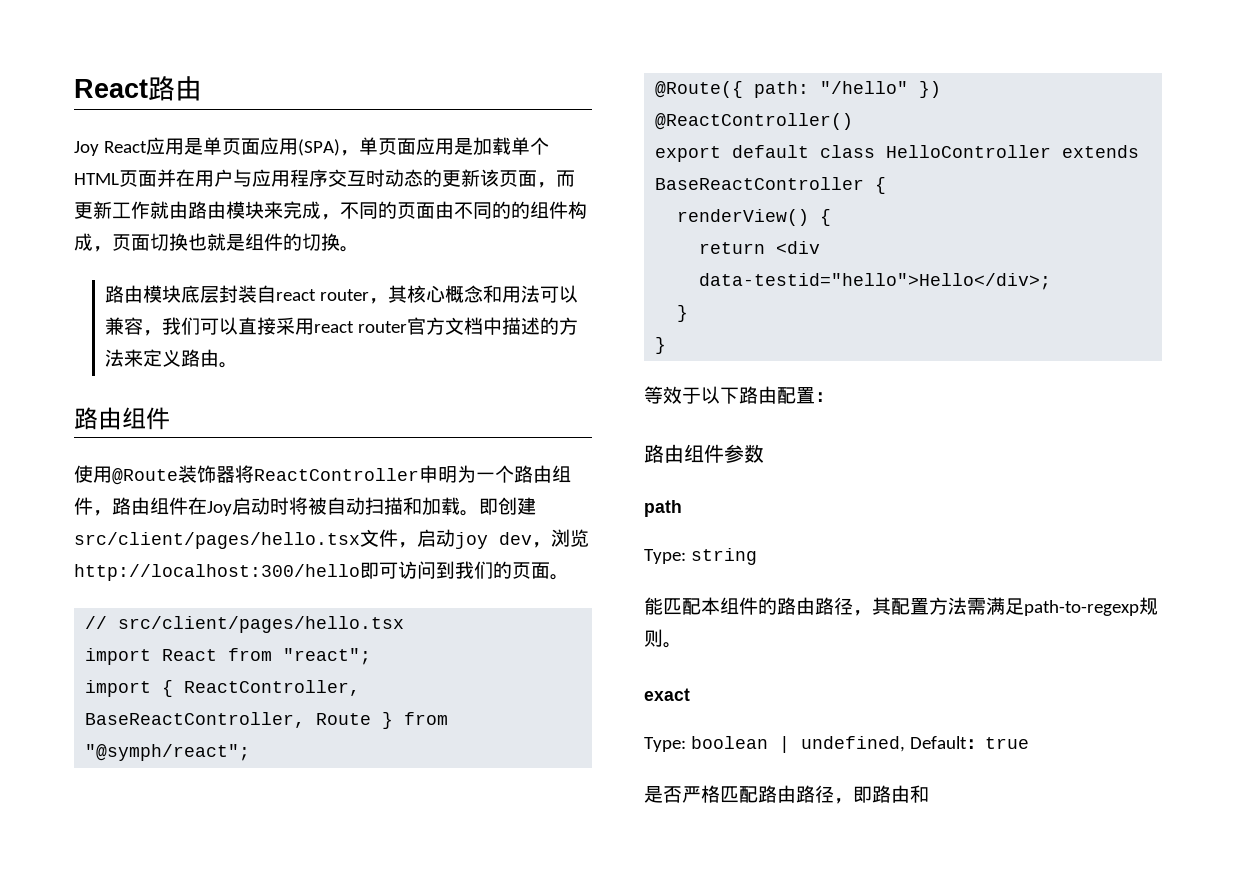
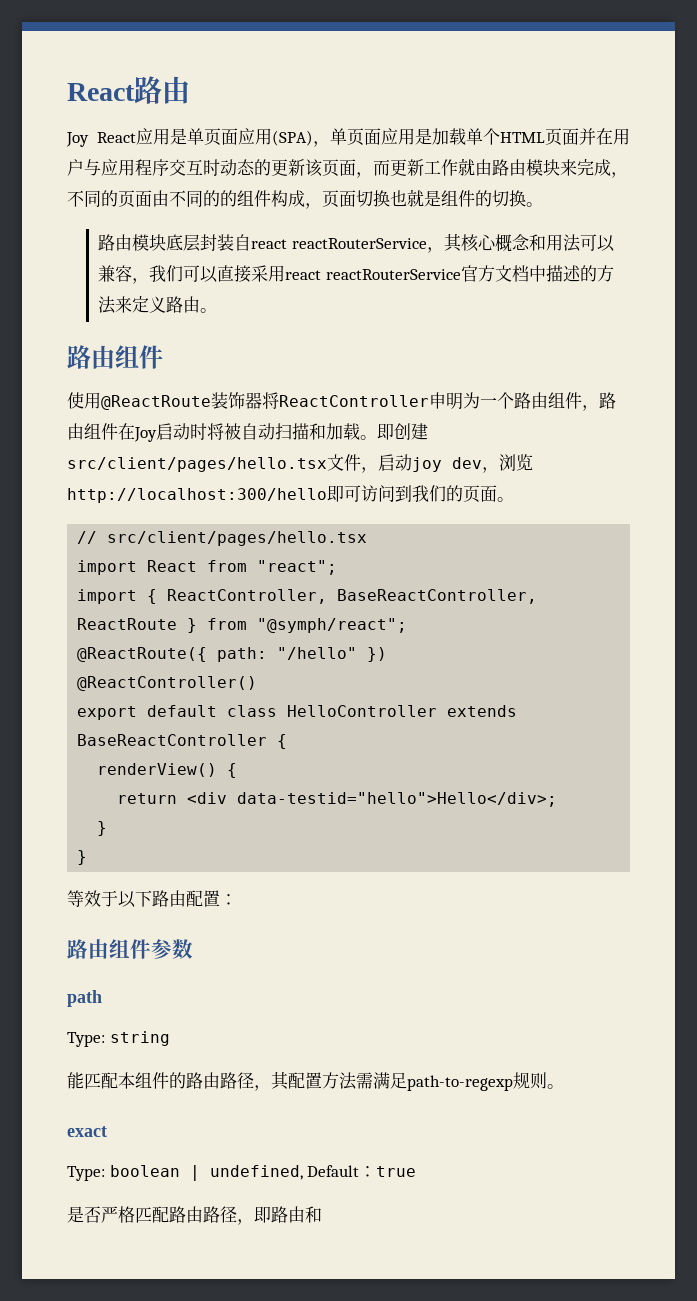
- 路由模块底层封装自react router，其核心概念和用法可以兼容，我们可以直接采用react router官方文档中描述的方法来定义路由。
+ 路由模块底层封装自react reactRouterService，其核心概念和用法可以兼容，我们可以直接采用react reactRouterService官方文档中描述的方法来定义路由。
- 使用@Route装饰器将ReactController申明为一个路由组件，路由组件在Joy启动时将被自动扫描和加载。
+ 使用@ReactRoute装饰器将ReactController申明为一个路由组件，路由组件在Joy启动时将被自动扫描和加载。
- import { ReactController, BaseReactController, Route } from "@symph/react";
+ import { ReactController, BaseReactController, ReactRoute } from "@symph/react";
- @Route({ path: "/hello" })
+ @ReactRoute({ path: "/hello" })

